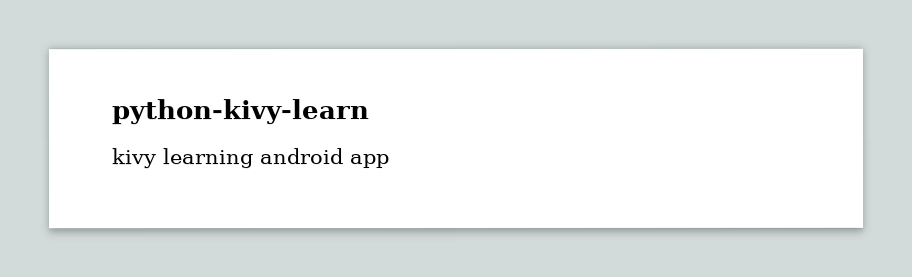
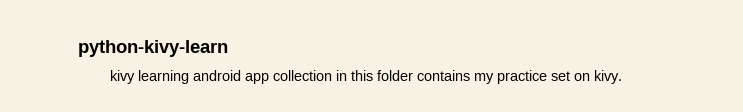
- kivy learning android app
+ kivy learning android app collection in this folder contains my practice set on kivy.

